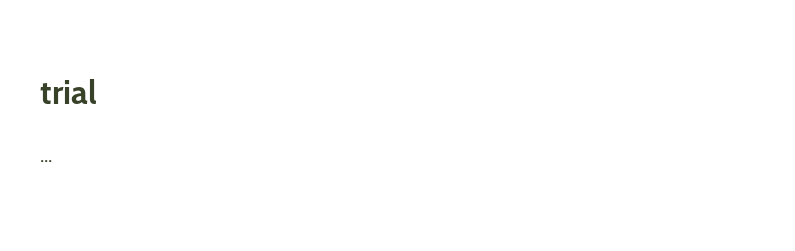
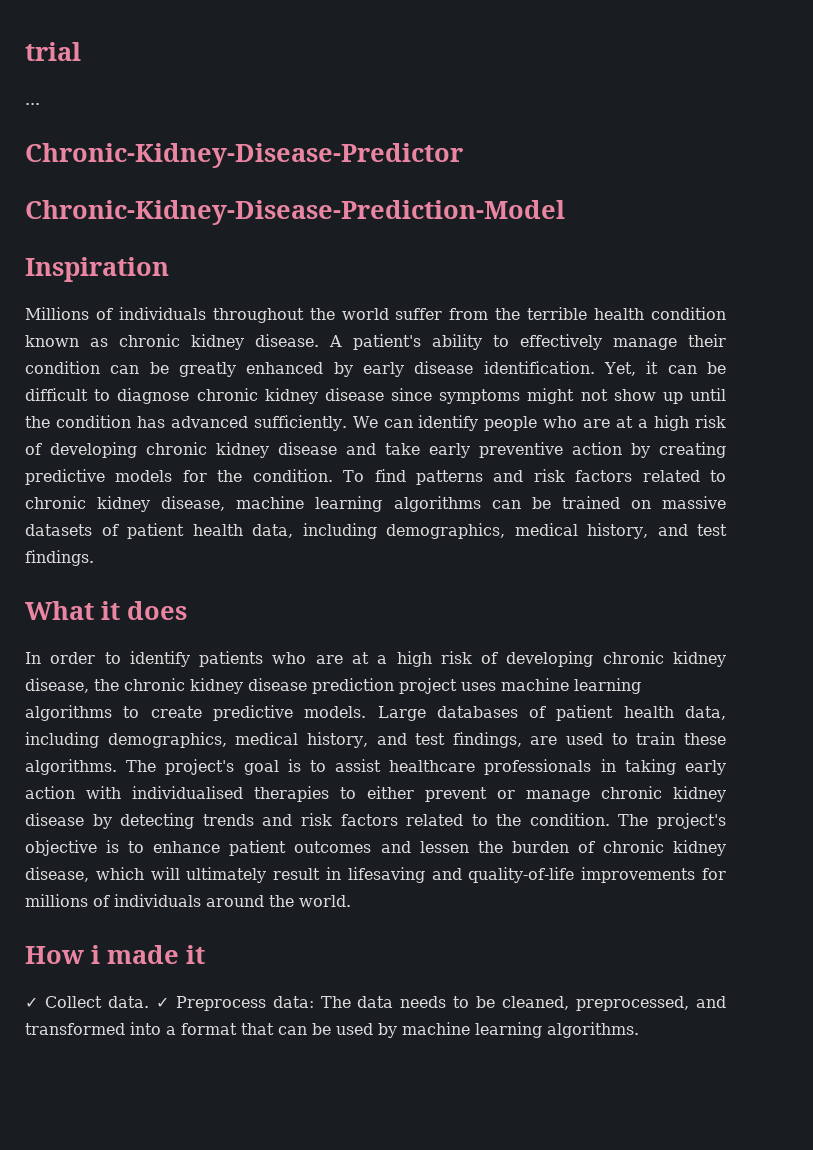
+ Chronic-Kidney-Disease-Predictor
+ Chronic-Kidney-Disease-Prediction-Model
+ Inspiration
+ Millions of individuals throughout the world suffer from the terrible health condition known as chronic kidney disease. A patient's ability to effectively manage their condition can be greatly enhanced by early disease identification. Yet, it can be difficult to diagnose chronic kidney disease since symptoms might not show up until the condition has advanced sufficiently. We can identify people who are at a high risk of developing chronic kidney disease and take early preventive action by creating predictive models for the condition. To find patterns and risk factors related to chronic kidney disease, machine learning algorithms can be trained on massive datasets of patient health data, including demographics, medical history, and test findings.
+ What it does
+ In order to identify patients who are at a high risk of developing chronic kidney disease, the chronic kidney disease prediction project uses machine learning algorithms to create predictive models. Large databases of patient health data, including demographics, medical history, and test findings, are used to train these algorithms. The project's goal is to assist healthcare professionals in taking early action with individualised therapies to either prevent or manage chronic kidney disease by detecting trends and risk factors related to the condition. The project's objective is to enhance patient outcomes and lessen the burden of chronic kidney disease, which will ultimately result in lifesaving and quality-of-life improvements for millions of individuals around the world.
+ How i made it
+ ✓ Collect data. ✓ Preprocess data: The data needs to be cleaned, preprocessed, and transformed into a format that can be used by machine learning algorithms.

